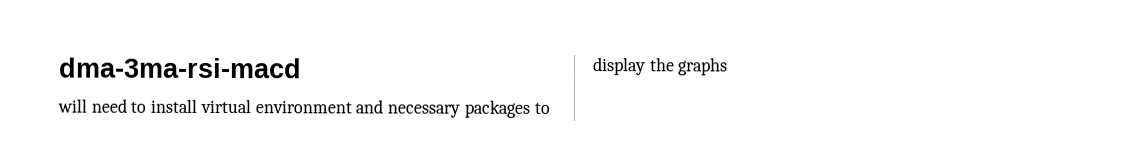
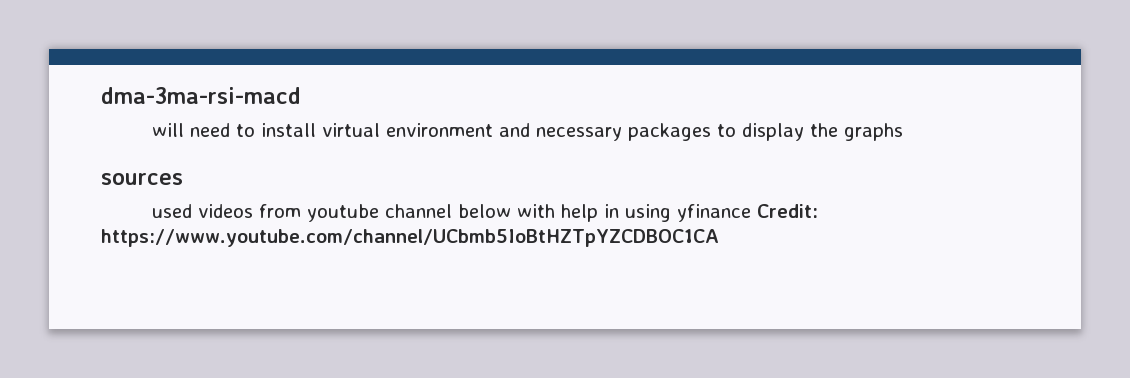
+ sources
+ used videos from youtube channel below with help in using yfinance Credit: https://www.youtube.com/channel/UCbmb5IoBtHZTpYZCDBOC1CA

